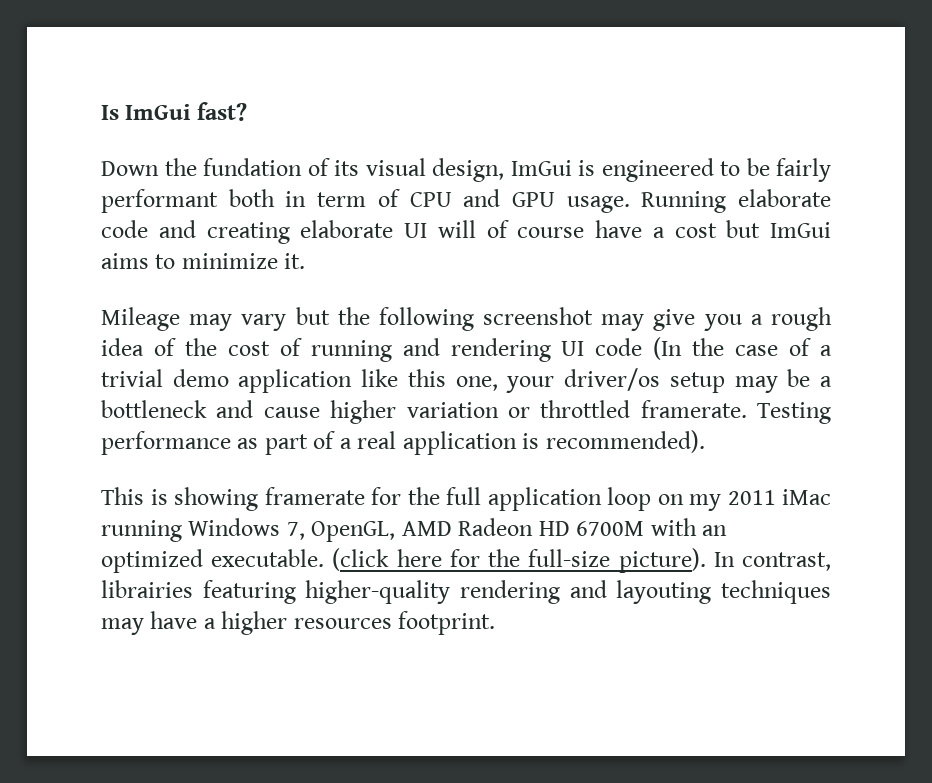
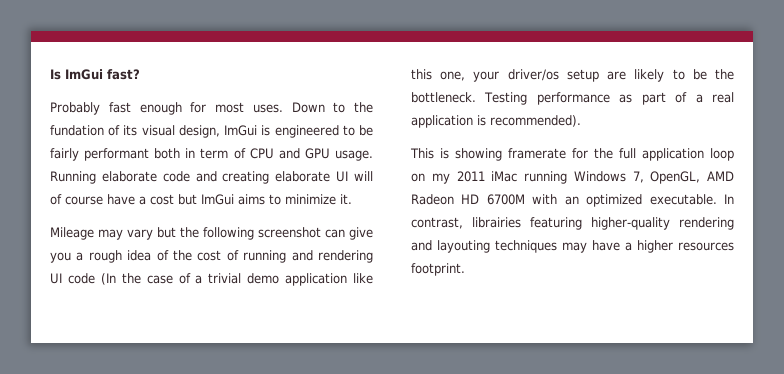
- Down the fundation of its visual design, ImGui is engineered to be fairly performant both in term of CPU and GPU usage.
+ Probably fast enough for most uses. Down to the fundation of its visual design, ImGui is engineered to be fairly performant both in term of CPU and GPU usage.
- Mileage may vary but the following screenshot may give you a rough idea of the cost of running and rendering UI code (In the case of a trivial demo application like this one, your driver/os setup may be a bottleneck and cause higher variation or throttled framerate.
+ Mileage may vary but the following screenshot can give you a rough idea of the cost of running and rendering UI code (In the case of a trivial demo application like this one, your driver/os setup are likely to be the bottleneck.
- (click here for the full-size picture).

